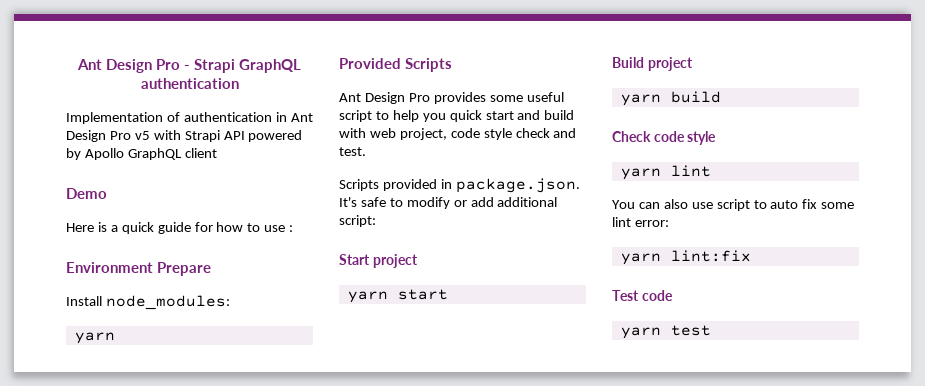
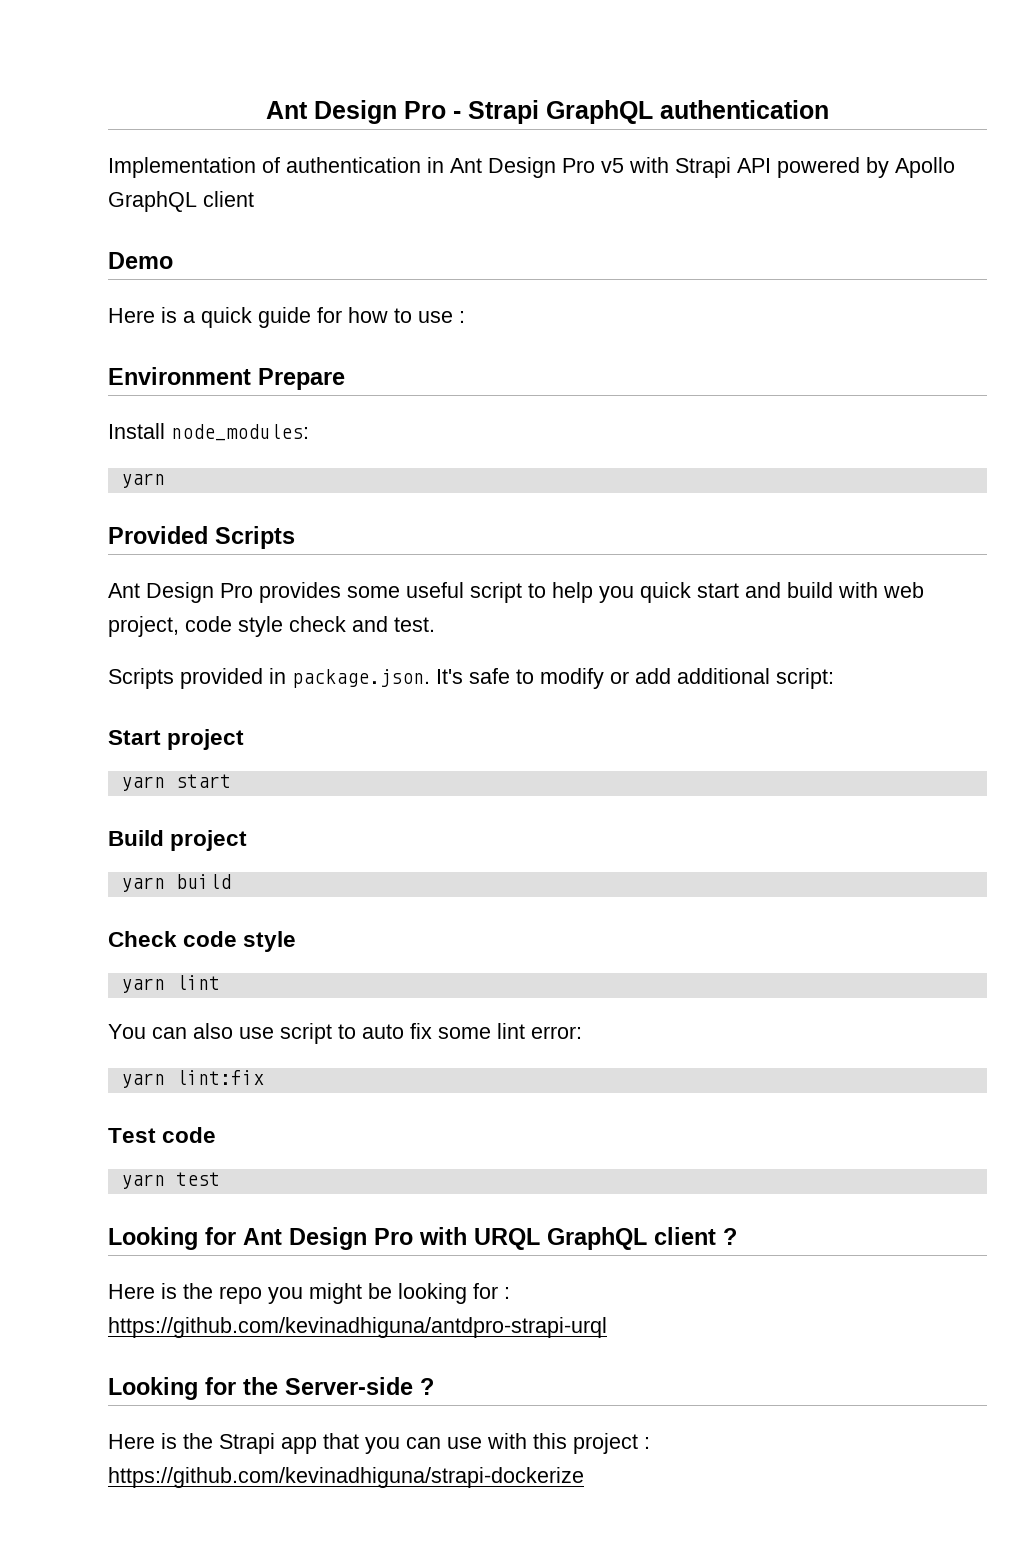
+ Looking for Ant Design Pro with URQL GraphQL client ?
+ Here is the repo you might be looking for : https://github.com/kevinadhiguna/antdpro-strapi-urql
+ Looking for the Server-side ?
+ Here is the Strapi app that you can use with this project : https://github.com/kevinadhiguna/strapi-dockerize

